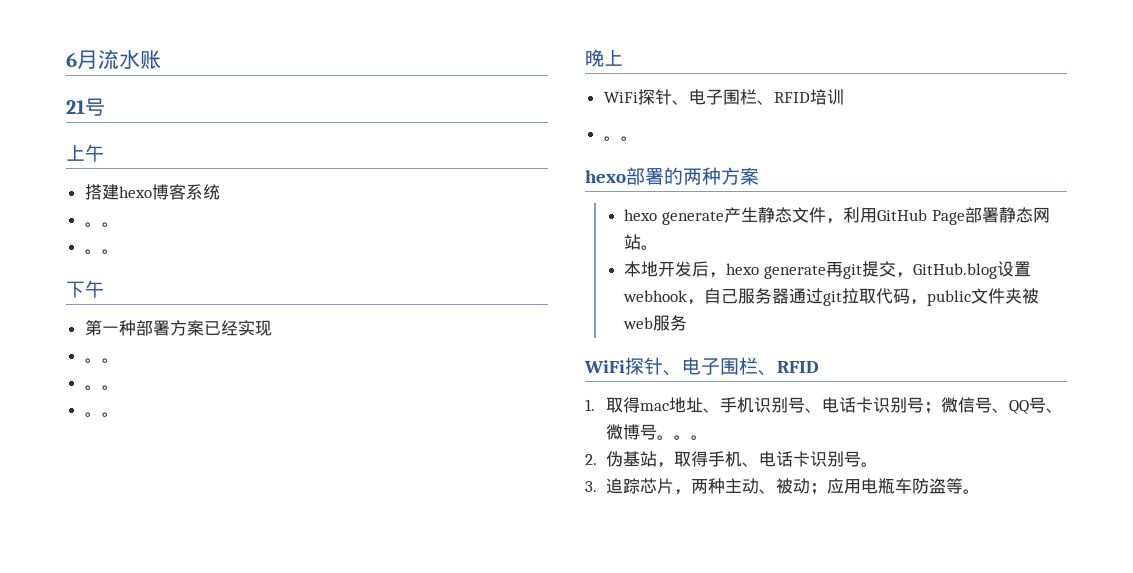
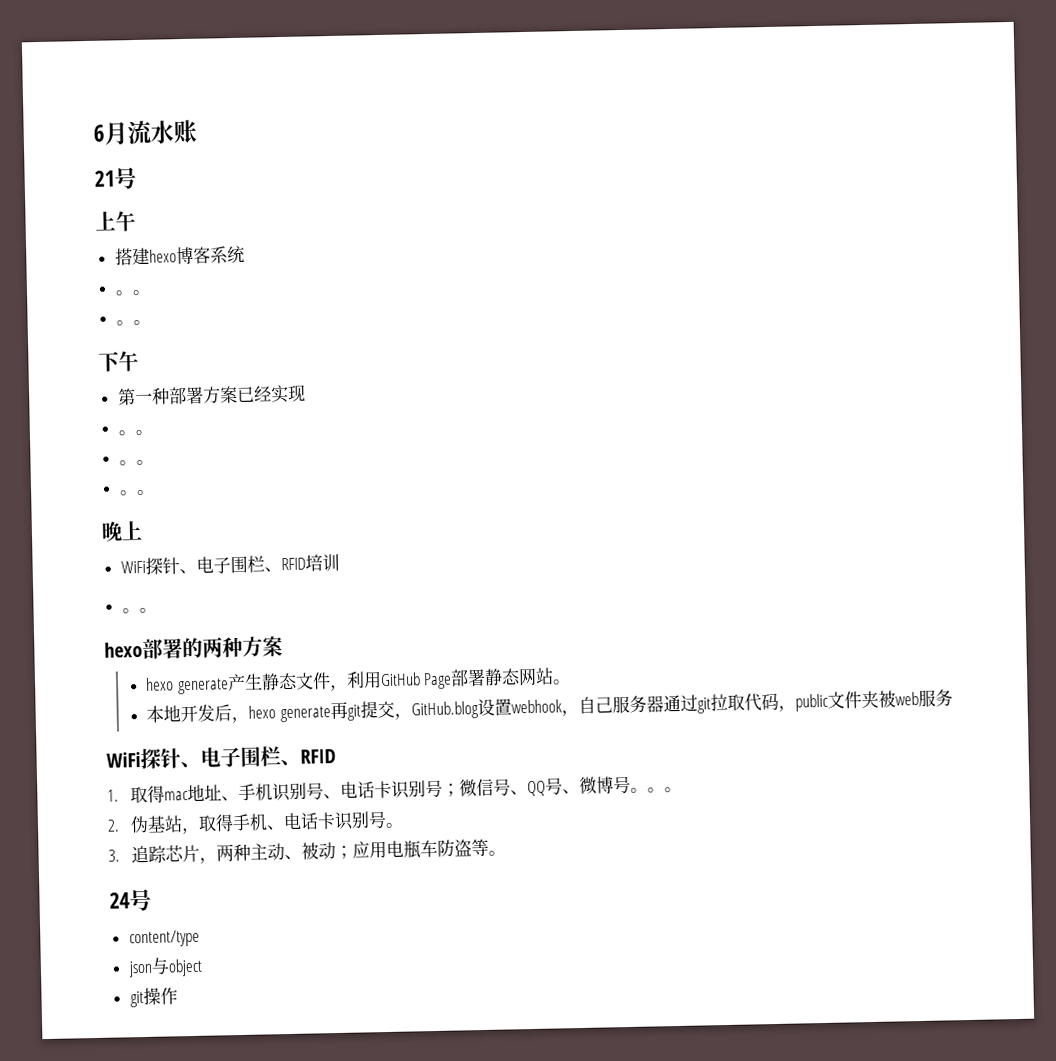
+ 24号
+ content/type
+ json与object
+ git操作

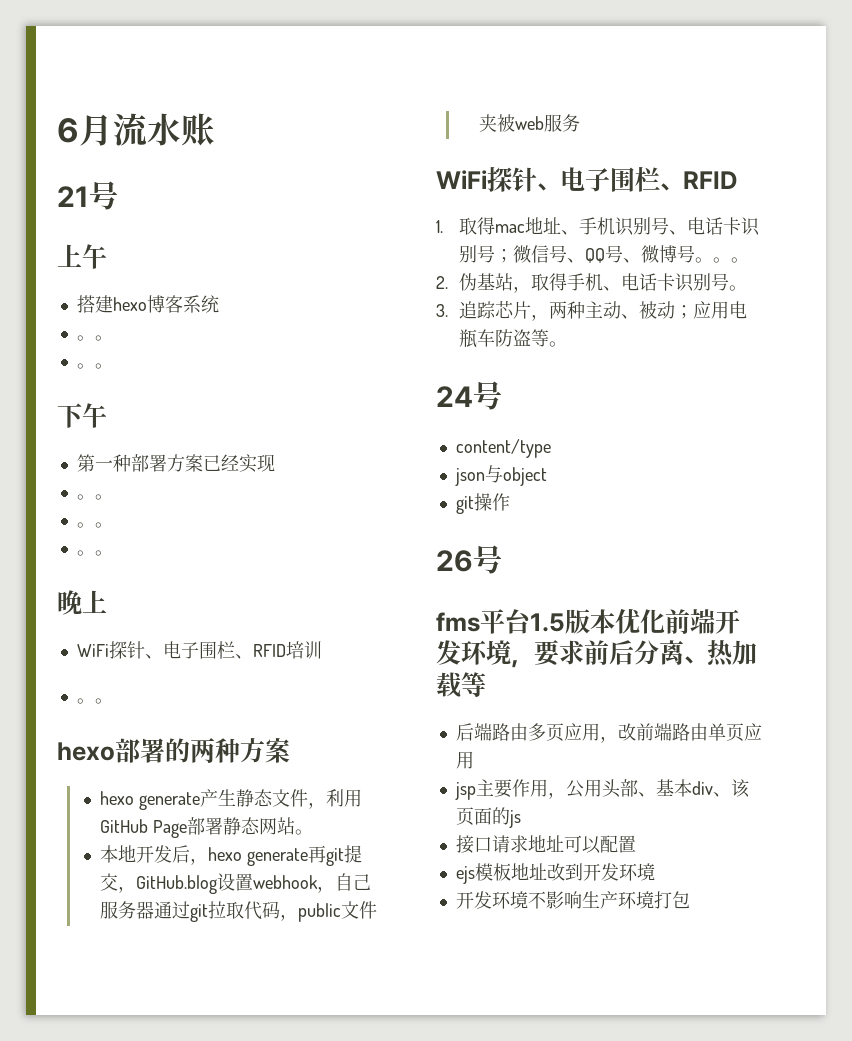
+ 26号
+ fms平台1.5版本优化前端开发环境，要求前后分离、热加载等
+ 后端路由多页应用，改前端路由单页应用
+ jsp主要作用，公用头部、基本div、该页面的js
+ 接口请求地址可以配置
+ ejs模板地址改到开发环境
+ 开发环境不影响生产环境打包

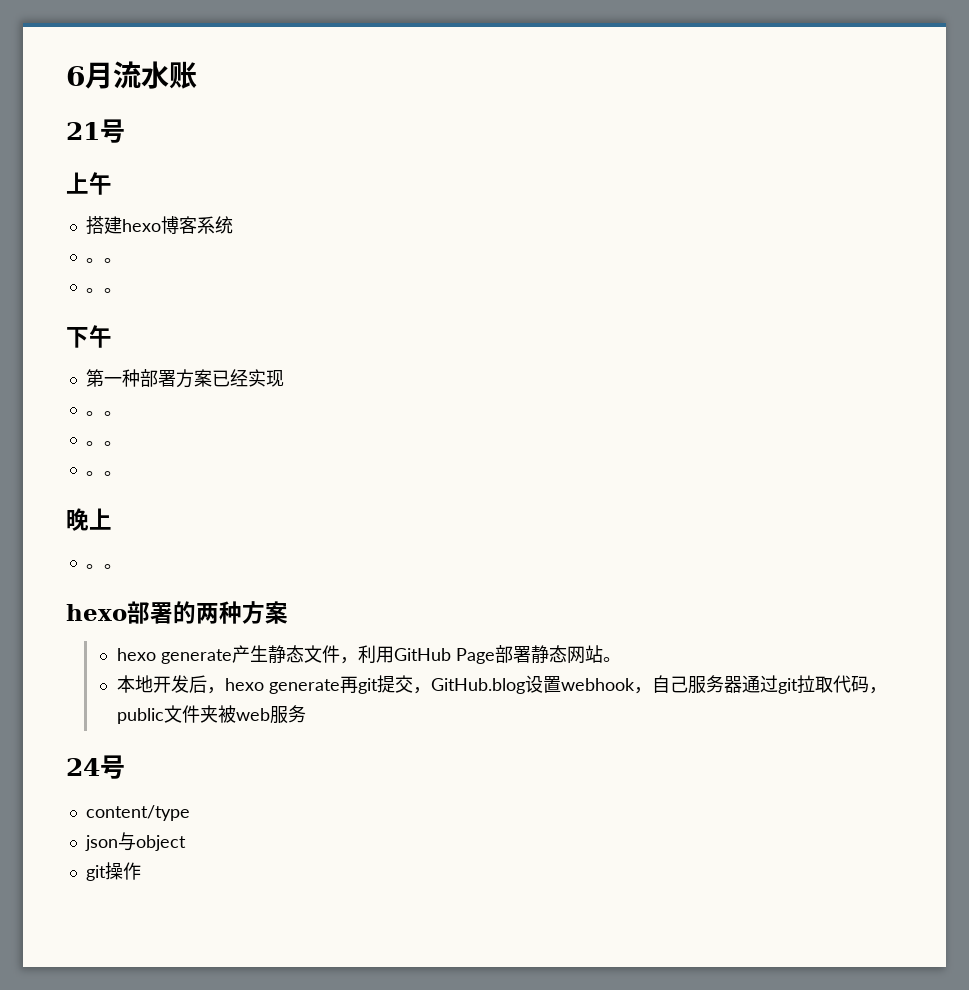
- WiFi探针、电子围栏、RFID培训
  本地开发后，hexo generate再git提交，GitHub.blog设置webhook，自己服务器通过git拉取代码，public文件夹被web服务
- WiFi探针、电子围栏、RFID
- 1.取得mac地址、手机识别号、电话卡识别号；微信号、QQ号、微博号。。。
- 2.伪基站，取得手机、电话卡识别号。
- 3.追踪芯片，两种主动、被动；应用电瓶车防盗等。
- 26号
- fms平台1.5版本优化前端开发环境，要求前后分离、热加载等
- 后端路由多页应用，改前端路由单页应用
- jsp主要作用，公用头部、基本div、该页面的js
- 接口请求地址可以配置
- ejs模板地址改到开发环境
- 开发环境不影响生产环境打包

